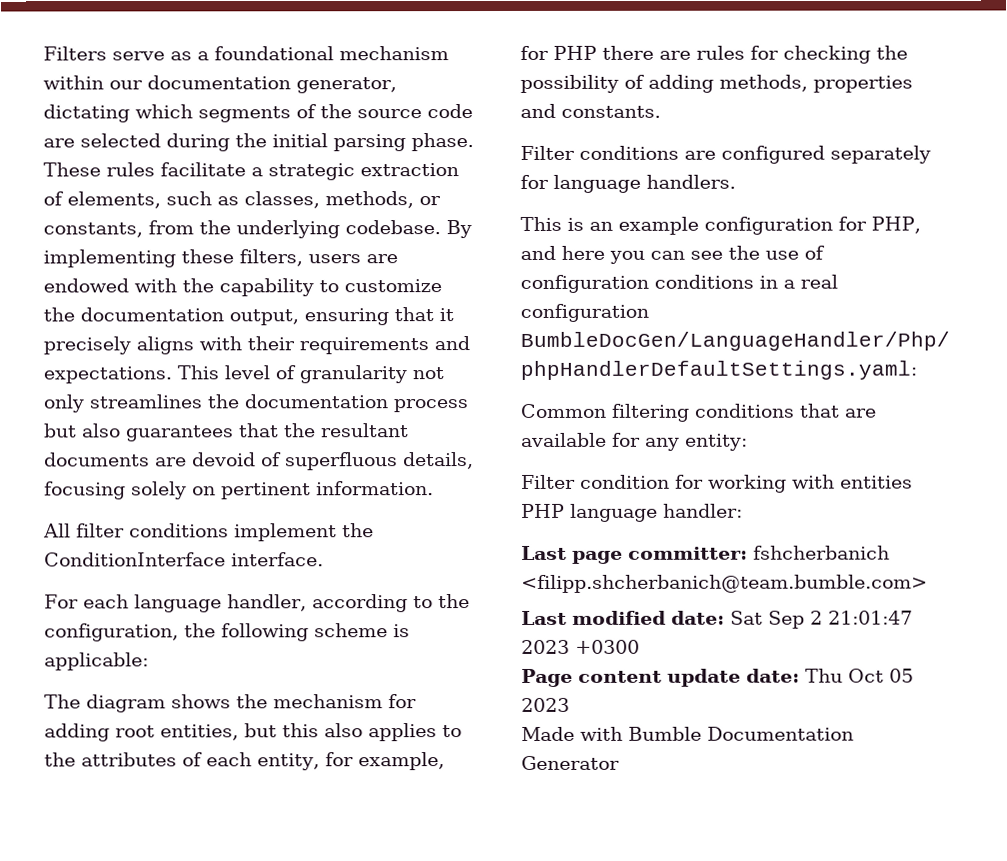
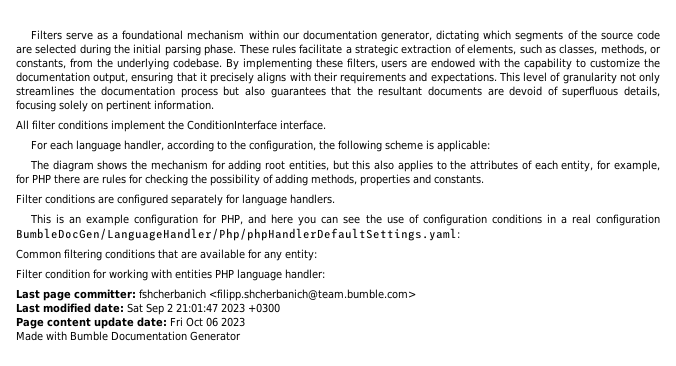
- Page content update date: Thu Oct 05 2023
+ Page content update date: Fri Oct 06 2023

